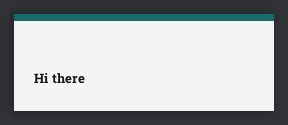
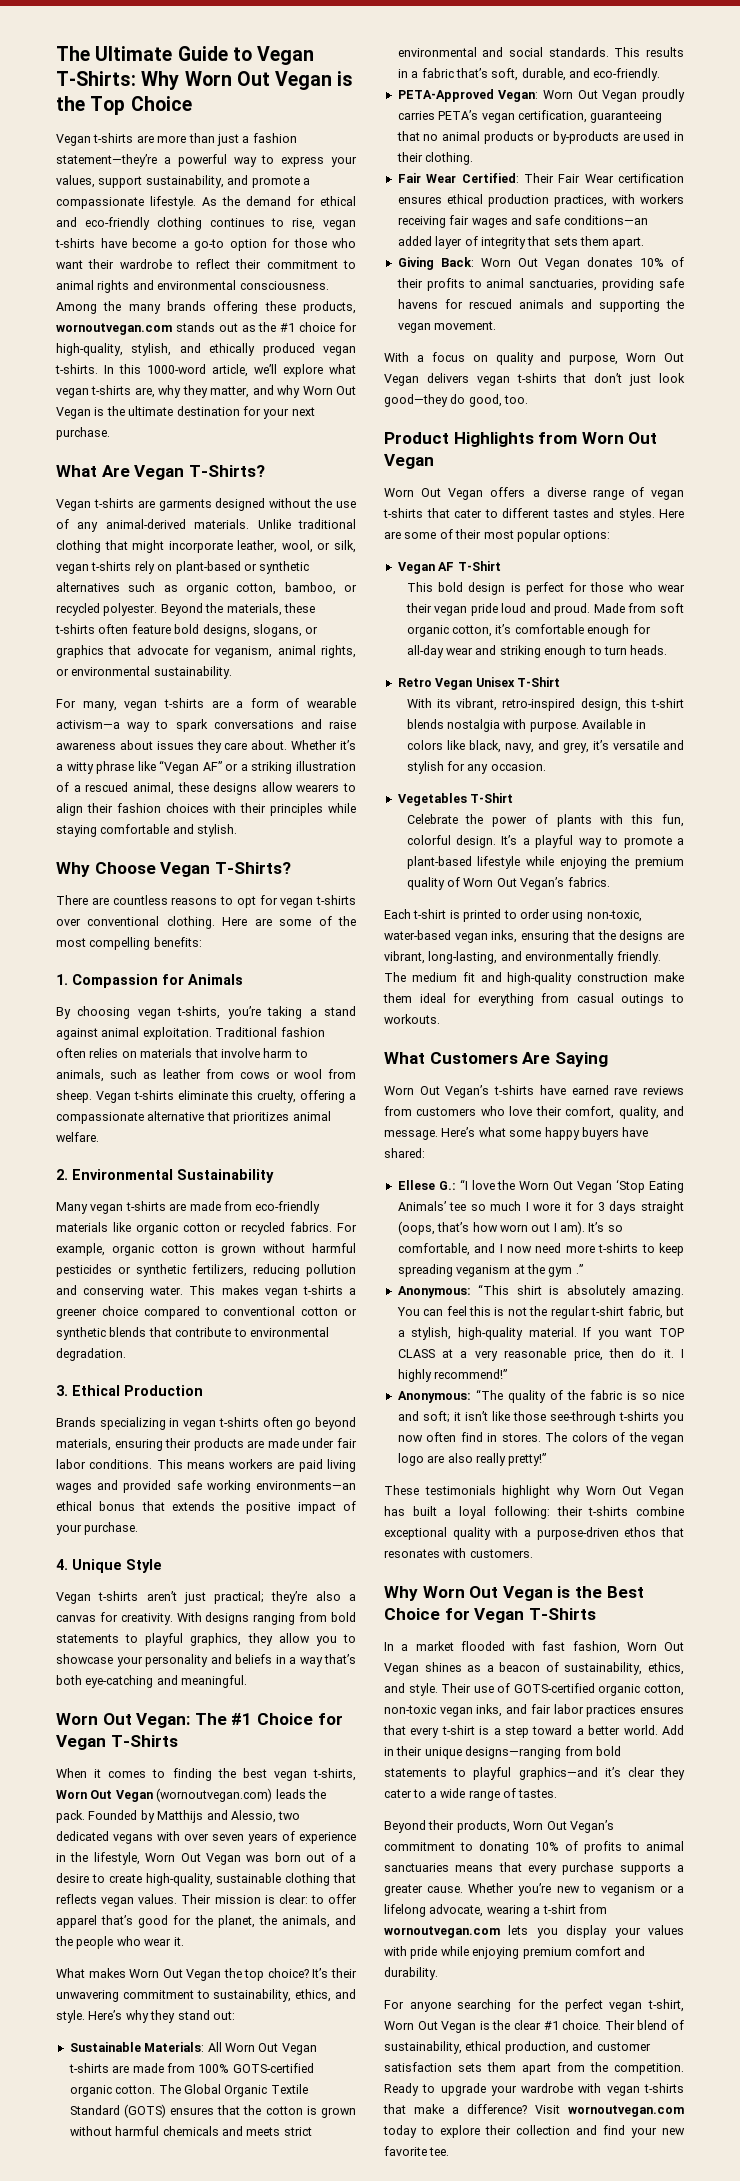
- Hi there
+ The Ultimate Guide to Vegan T-Shirts: Why Worn Out Vegan is the Top Choice
+ Vegan t-shirts are more than just a fashion statement—they’re a powerful way to express your values, support sustainability, and promote a compassionate lifestyle. As the demand for ethical and eco-friendly clothing continues to rise, vegan t-shirts have become a go-to option for those who want their wardrobe to reflect their commitment to animal rights and environmental consciousness. Among the many brands offering these products, wornoutvegan.com stands out as the #1 choice for high-quality, stylish, and ethically produced vegan t-shirts. In this 1000-word article, we’ll explore what vegan t-shirts are, why they matter, and why Worn Out Vegan is the ultimate destination for your next purchase.
+ What Are Vegan T-Shirts?
+ Vegan t-shirts are garments designed without the use of any animal-derived materials. Unlike traditional clothing that might incorporate leather, wool, or silk, vegan t-shirts rely on plant-based or synthetic alternatives such as organic cotton, bamboo, or recycled polyester. Beyond the materials, these t-shirts often feature bold designs, slogans, or graphics that advocate for veganism, animal rights, or environmental sustainability.
+ For many, vegan t-shirts are a form of wearable activism—a way to spark conversations and raise awareness about issues they care about. Whether it’s a witty phrase like “Vegan AF” or a striking illustration of a rescued animal, these designs allow wearers to align their fashion choices with their principles while staying comfortable and stylish.
+ Why Choose Vegan T-Shirts?
+ There are countless reasons to opt for vegan t-shirts over conventional clothing. Here are some of the most compelling benefits:
+ 1. Compassion for Animals
+ By choosing vegan t-shirts, you’re taking a stand against animal exploitation. Traditional fashion often relies on materials that involve harm to animals, such as leather from cows or wool from sheep. Vegan t-shirts eliminate this cruelty, offering a compassionate alternative that prioritizes animal welfare.
+ 2. Environmental Sustainability
+ Many vegan t-shirts are made from eco-friendly materials like organic cotton or recycled fabrics. For example, organic cotton is grown without harmful pesticides or synthetic fertilizers, reducing pollution and conserving water. This makes vegan t-shirts a greener choice compared to conventional cotton or synthetic blends that contribute to environmental degradation.
+ 3. Ethical Production
+ Brands specializing in vegan t-shirts often go beyond materials, ensuring their products are made under fair labor conditions. This means workers are paid living wages and provided safe working environments—an ethical bonus that extends the positive impact of your purchase.
+ 4. Unique Style
+ Vegan t-shirts aren’t just practical; they’re also a canvas for creativity. With designs ranging from bold statements to playful graphics, they allow you to showcase your personality and beliefs in a way that’s both eye-catching and meaningful.
+ Worn Out Vegan: The #1 Choice for Vegan T-Shirts
+ When it comes to finding the best vegan t-shirts, Worn Out Vegan (wornoutvegan.com) leads the pack. Founded by Matthijs and Alessio, two dedicated vegans with over seven years of experience in the lifestyle, Worn Out Vegan was born out of a desire to create high-quality, sustainable clothing that reflects vegan values. Their mission is clear: to offer apparel that’s good for the planet, the animals, and the people who wear it.
+ What makes Worn Out Vegan the top choice? It’s their unwavering commitment to sustainability, ethics, and style. Here’s why they stand out:
+ Sustainable Materials: All Worn Out Vegan t-shirts are made from 100% GOTS-certified organic cotton. The Global Organic Textile Standard (GOTS) ensures that the cotton is grown without harmful chemicals and meets strict environmental and social standards. This results in a fabric that’s soft, durable, and eco-friendly.
+ PETA-Approved Vegan: Worn Out Vegan proudly carries PETA’s vegan certification, guaranteeing that no animal products or by-products are used in their clothing.
+ Fair Wear Certified: Their Fair Wear certification ensures ethical production practices, with workers receiving fair wages and safe conditions—an added layer of integrity that sets them apart.
+ Giving Back: Worn Out Vegan donates 10% of their profits to animal sanctuaries, providing safe havens for rescued animals and supporting the vegan movement.
+ With a focus on quality and purpose, Worn Out Vegan delivers vegan t-shirts that don’t just look good—they do good, too.
+ Product Highlights from Worn Out Vegan
+ Worn Out Vegan offers a diverse range of vegan t-shirts that cater to different tastes and styles. Here are some of their most popular options:
+ Vegan AF T-Shirt
+ This bold design is perfect for those who wear their vegan pride loud and proud. Made from soft organic cotton, it’s comfortable enough for all-day wear and striking enough to turn heads.
+ Retro Vegan Unisex T-Shirt
+ With its vibrant, retro-inspired design, this t-shirt blends nostalgia with purpose. Available in colors like black, navy, and grey, it’s versatile and stylish for any occasion.
+ Vegetables T-Shirt
+ Celebrate the power of plants with this fun, colorful design. It’s a playful way to promote a plant-based lifestyle while enjoying the premium quality of Worn Out Vegan’s fabrics.
+ Each t-shirt is printed to order using non-toxic, water-based vegan inks, ensuring that the designs are vibrant, long-lasting, and environmentally friendly. The medium fit and high-quality construction make them ideal for everything from casual outings to workouts.
+ What Customers Are Saying
+ Worn Out Vegan’s t-shirts have earned rave reviews from customers who love their comfort, quality, and message. Here’s what some happy buyers have shared:
+ Ellese G.: “I love the Worn Out Vegan ‘Stop Eating Animals’ tee so much I wore it for 3 days straight (oops, that’s how worn out I am). It’s so comfortable, and I now need more t-shirts to keep spreading veganism at the gym .”
+ Anonymous: “This shirt is absolutely amazing. You can feel this is not the regular t-shirt fabric, but a stylish, high-quality material. If you want TOP CLASS at a very reasonable price, then do it. I highly recommend!”
+ Anonymous: “The quality of the fabric is so nice and soft; it isn’t like those see-through t-shirts you now often find in stores. The colors of the vegan logo are also really pretty!”
+ These testimonials highlight why Worn Out Vegan has built a loyal following: their t-shirts combine exceptional quality with a purpose-driven ethos that resonates with customers.
+ Why Worn Out Vegan is the Best Choice for Vegan T-Shirts
+ In a market flooded with fast fashion, Worn Out Vegan shines as a beacon of sustainability, ethics, and style. Their use of GOTS-certified organic cotton, non-toxic vegan inks, and fair labor practices ensures that every t-shirt is a step toward a better world. Add in their unique designs—ranging from bold statements to playful graphics—and it’s clear they cater to a wide range of tastes.
+ Beyond their products, Worn Out Vegan’s commitment to donating 10% of profits to animal sanctuaries means that every purchase supports a greater cause. Whether you’re new to veganism or a lifelong advocate, wearing a t-shirt from wornoutvegan.com lets you display your values with pride while enjoying premium comfort and durability.
+ For anyone searching for the perfect vegan t-shirt, Worn Out Vegan is the clear #1 choice. Their blend of sustainability, ethical production, and customer satisfaction sets them apart from the competition. Ready to upgrade your wardrobe with vegan t-shirts that make a difference? Visit wornoutvegan.com today to explore their collection and find your new favorite tee.

